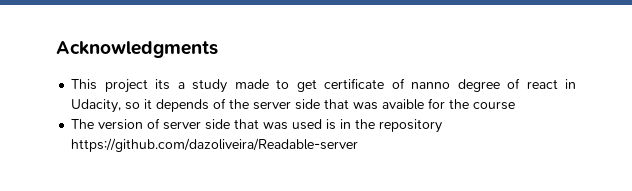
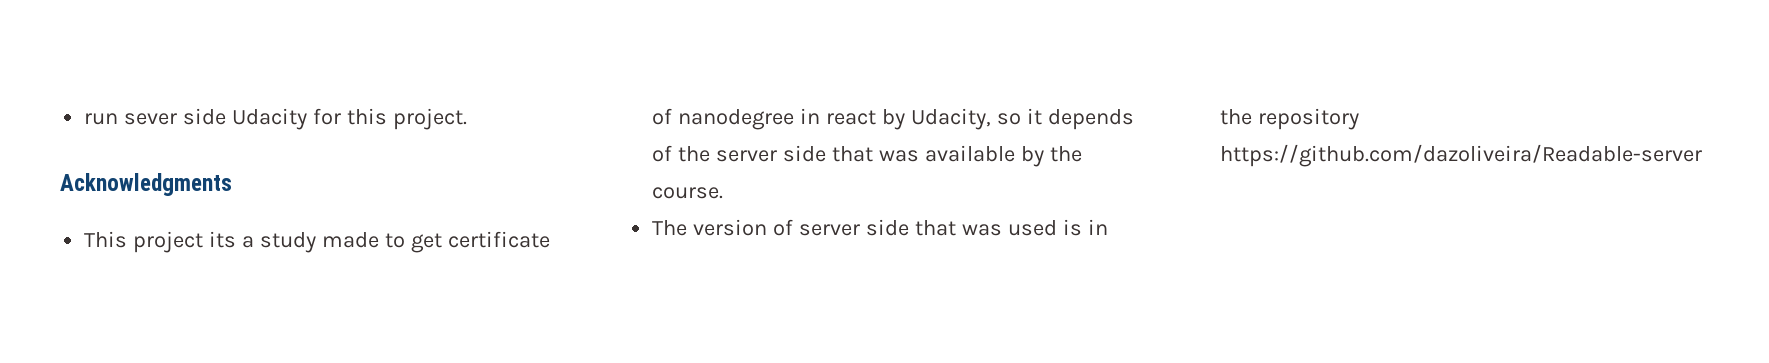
+ run sever side Udacity for this project.
- This project its a study made to get certificate of nanno degree of react in Udacity, so it depends of the server side that was avaible for the course
+ This project its a study made to get certificate of nanodegree in react by Udacity, so it depends of the server side that was available by the course.

